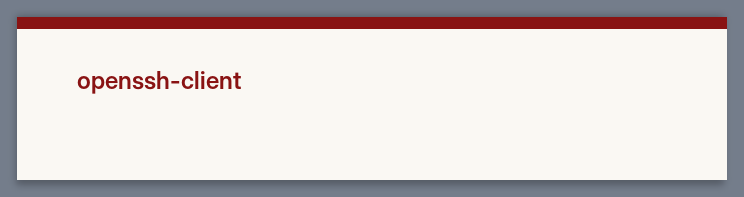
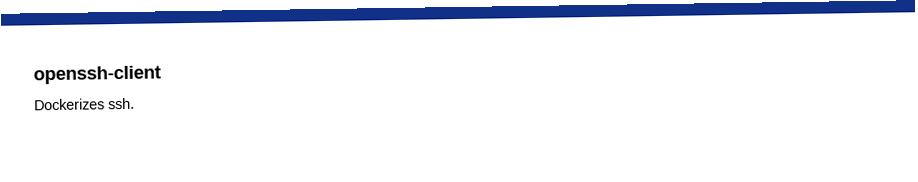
+ Dockerizes ssh.

